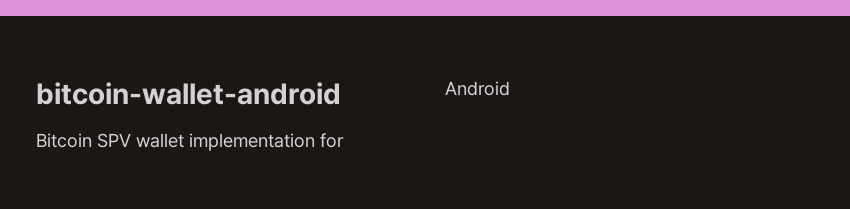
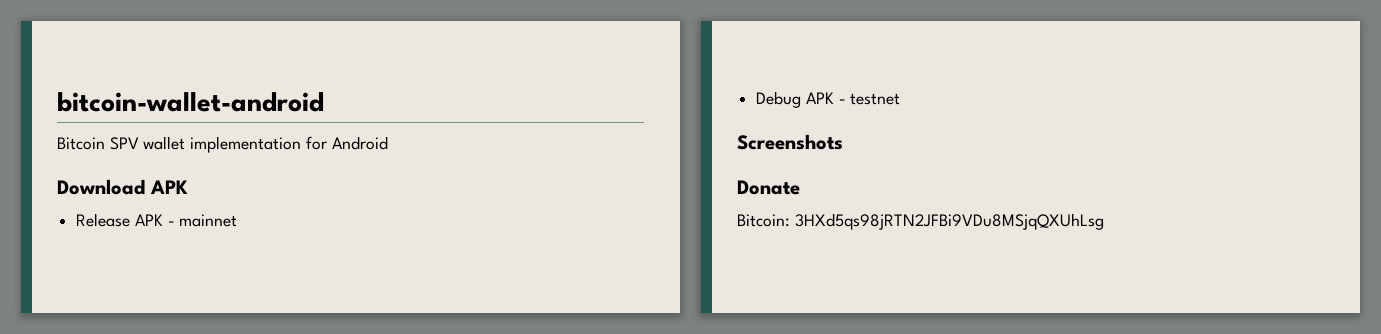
+ Download APK
+ Release APK - mainnet
+ Debug APK - testnet
+ Screenshots
+ Donate
+ Bitcoin: 3HXd5qs98jRTN2JFBi9VDu8MSjqQXUhLsg

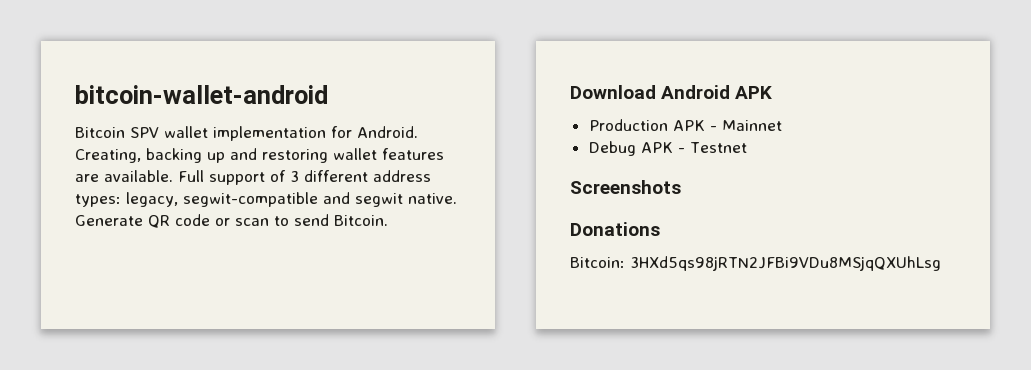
- Bitcoin SPV wallet implementation for Android
+ Bitcoin SPV wallet implementation for Android. Creating, backing up and restoring wallet features are available. Full support of 3 different address types: legacy, segwit-compatible and segwit native. Generate QR code or scan to send Bitcoin.
- Download APK
+ Download Android APK
- Release APK - mainnet
+ Production APK - Mainnet
- Debug APK - testnet
+ Debug APK - Testnet
- Donate
+ Donations

